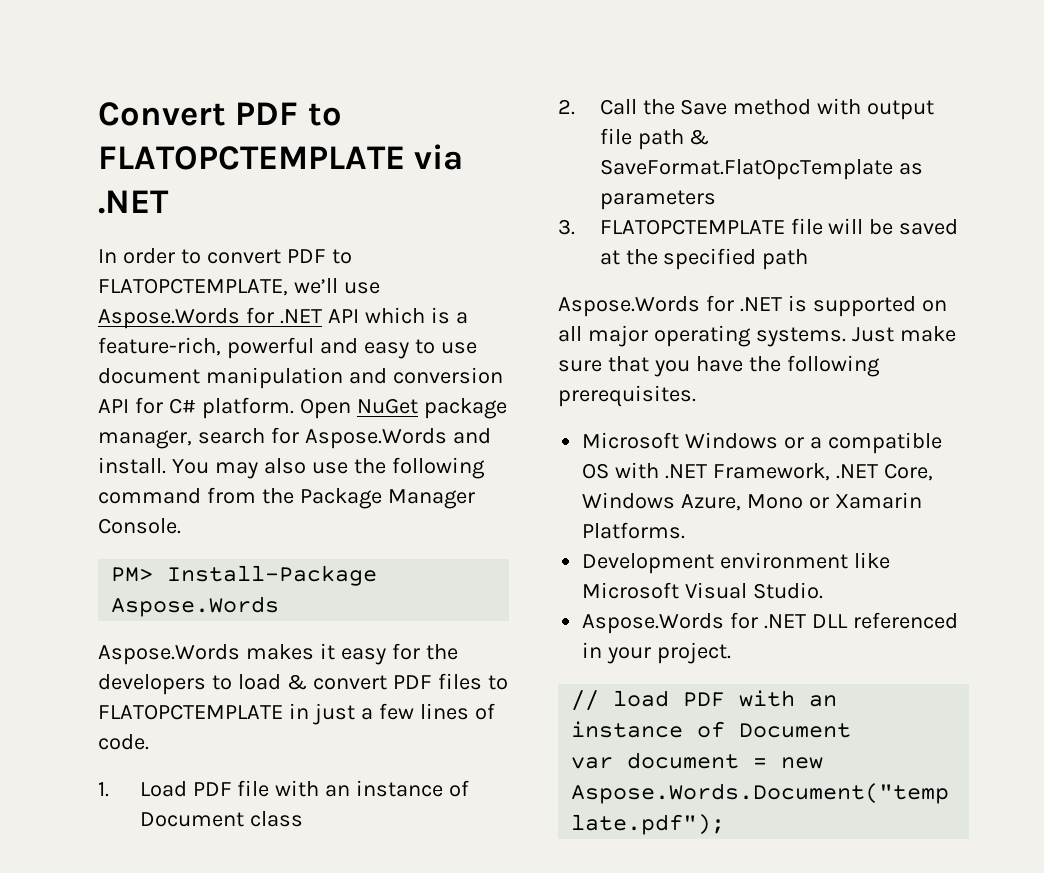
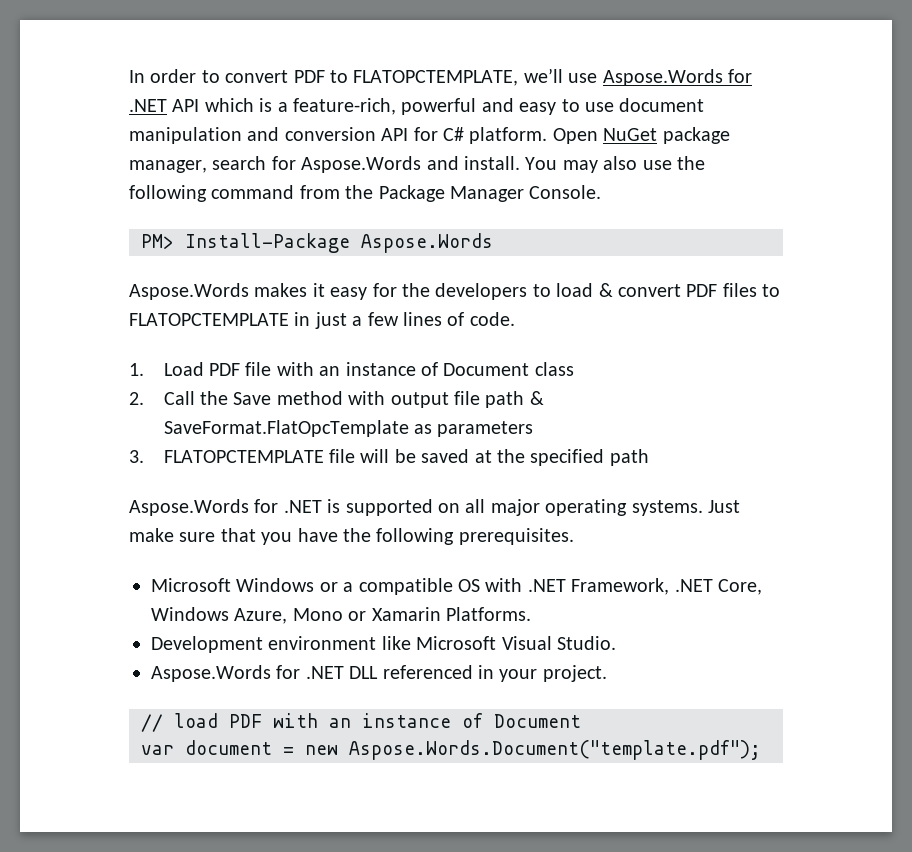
- Convert PDF to FLATOPCTEMPLATE via .NET

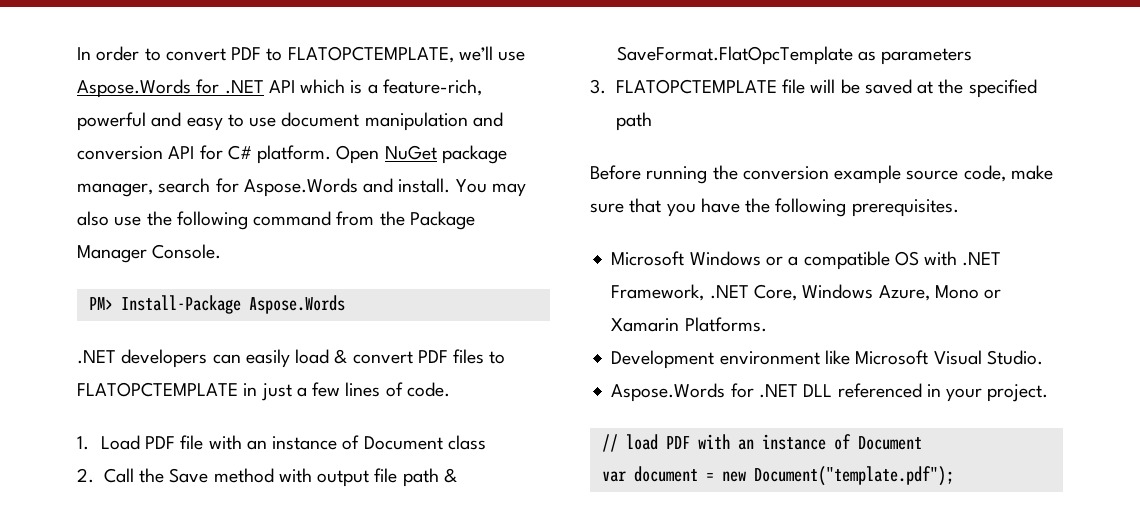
- Aspose.Words makes it easy for the developers to load & convert PDF files to FLATOPCTEMPLATE in just a few lines of code.
+ .NET developers can easily load & convert PDF files to FLATOPCTEMPLATE in just a few lines of code.
- Aspose.Words for .NET is supported on all major operating systems. Just make sure that you have the following prerequisites.
+ Before running the conversion example source code, make sure that you have the following prerequisites.
- var document = new Aspose.Words.Document("template.pdf");
+ var document = new Document("template.pdf");

